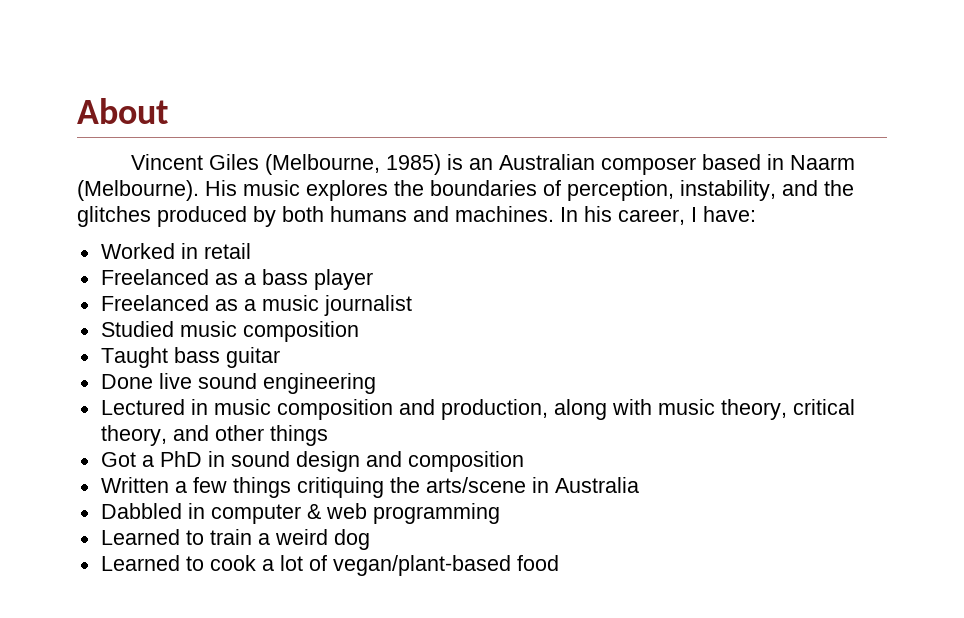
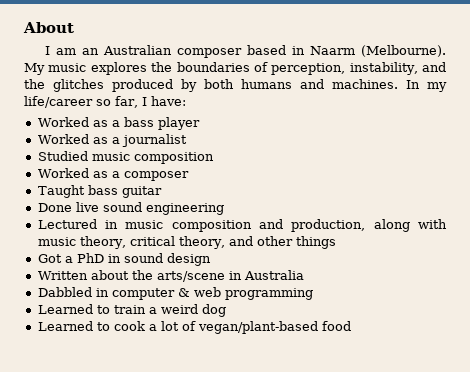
- Vincent Giles (Melbourne, 1985) is an Australian composer based in Naarm (Melbourne).
+ I am an Australian composer based in Naarm (Melbourne).
- His music explores the boundaries of perception, instability, and the glitches produced by both humans and machines.
+ My music explores the boundaries of perception, instability, and the glitches produced by both humans and machines.
- In his career, I have:
+ In my life/career so far, I have:
- Worked in retail
- Freelanced as a bass player
+ Worked as a bass player
- Freelanced as a music journalist
+ Worked as a journalist
+ Worked as a composer
- Got a PhD in sound design and composition
+ Got a PhD in sound design
- Written a few things critiquing the arts/scene in Australia
+ Written about the arts/scene in Australia

